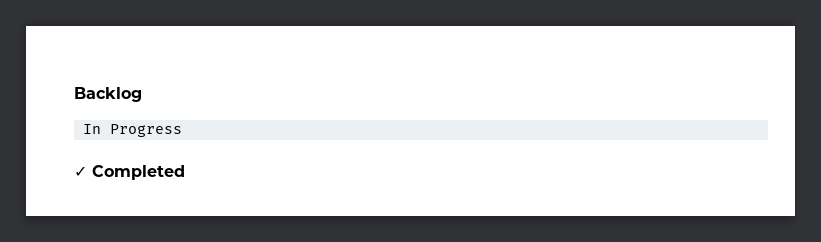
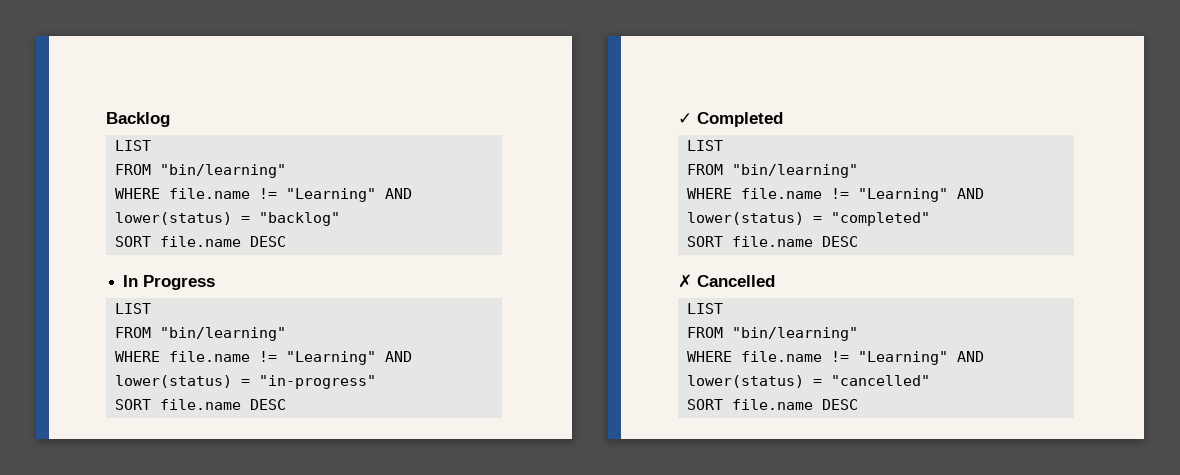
  Backlog
+ LIST
+ FROM "bin/learning"
+ WHERE file.name != "Learning" AND lower(status) = "backlog"
+ SORT file.name DESC
  In Progress
+ LIST
+ FROM "bin/learning"
+ WHERE file.name != "Learning" AND lower(status) = "in-progress"
+ SORT file.name DESC
  ✓ Completed
+ LIST
+ FROM "bin/learning"
+ WHERE file.name != "Learning" AND lower(status) = "completed"
+ SORT file.name DESC
+ ✗ Cancelled
+ LIST
+ FROM "bin/learning"
+ WHERE file.name != "Learning" AND lower(status) = "cancelled"
+ SORT file.name DESC

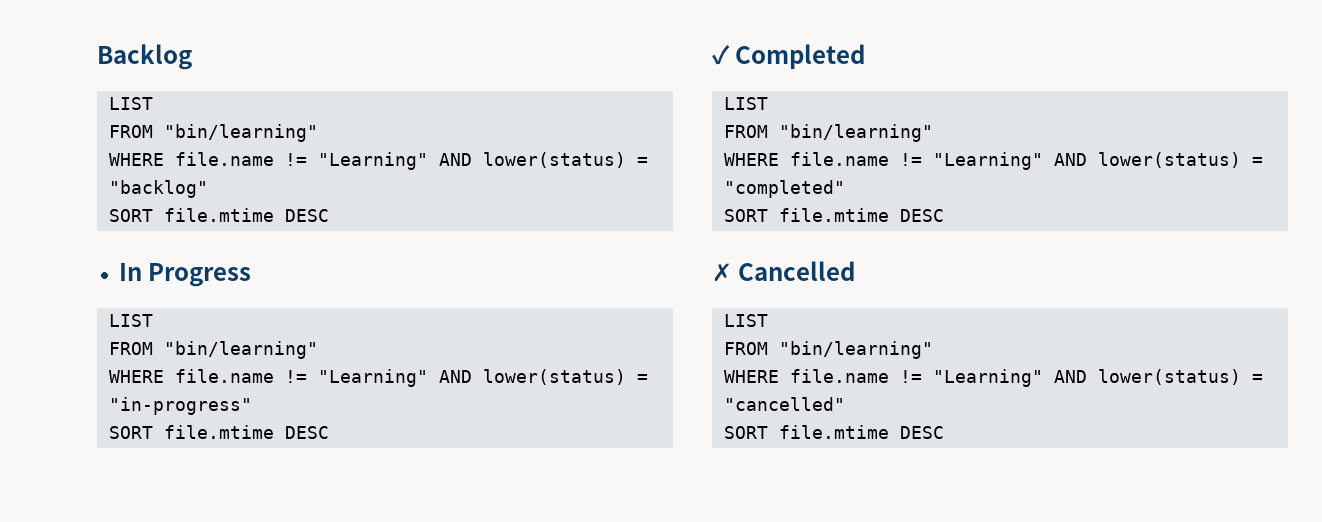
  WHERE file.name != "Learning" AND lower(status) = "backlog"
- SORT file.name DESC
+ SORT file.mtime DESC
  WHERE file.name != "Learning" AND lower(status) = "in-progress"
- SORT file.name DESC
+ SORT file.mtime DESC
  WHERE file.name != "Learning" AND lower(status) = "completed"
- SORT file.name DESC
+ SORT file.mtime DESC
  WHERE file.name != "Learning" AND lower(status) = "cancelled"
- SORT file.name DESC
+ SORT file.mtime DESC

